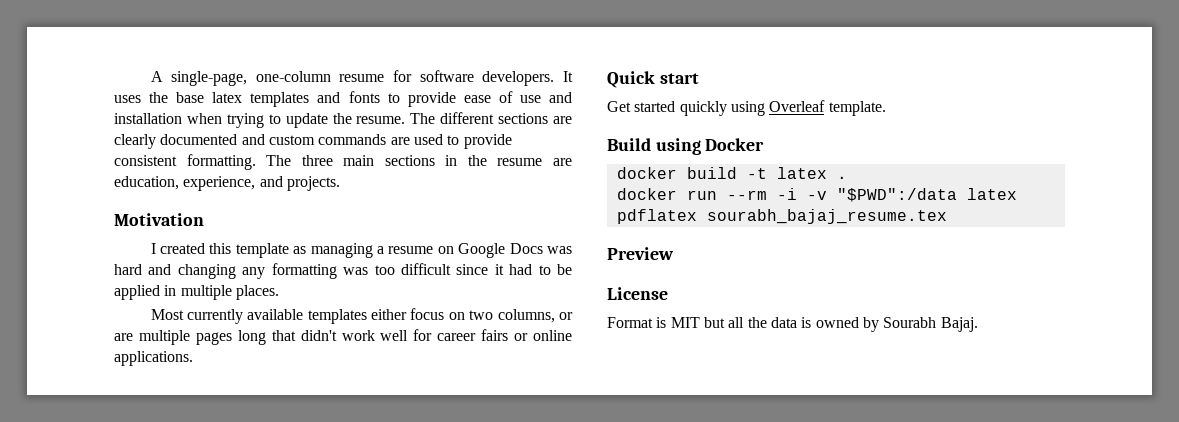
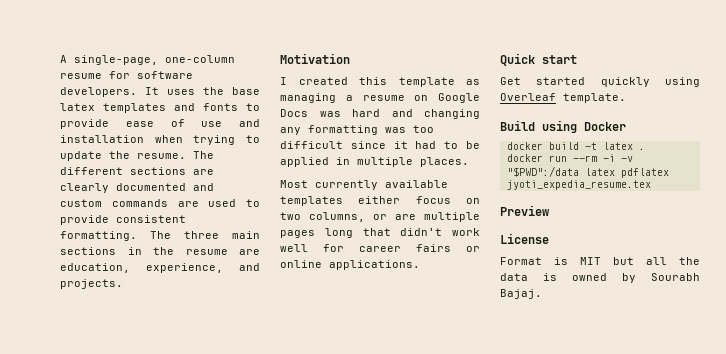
- docker run --rm -i -v "$PWD":/data latex pdflatex sourabh_bajaj_resume.tex
+ docker run --rm -i -v "$PWD":/data latex pdflatex jyoti_expedia_resume.tex

